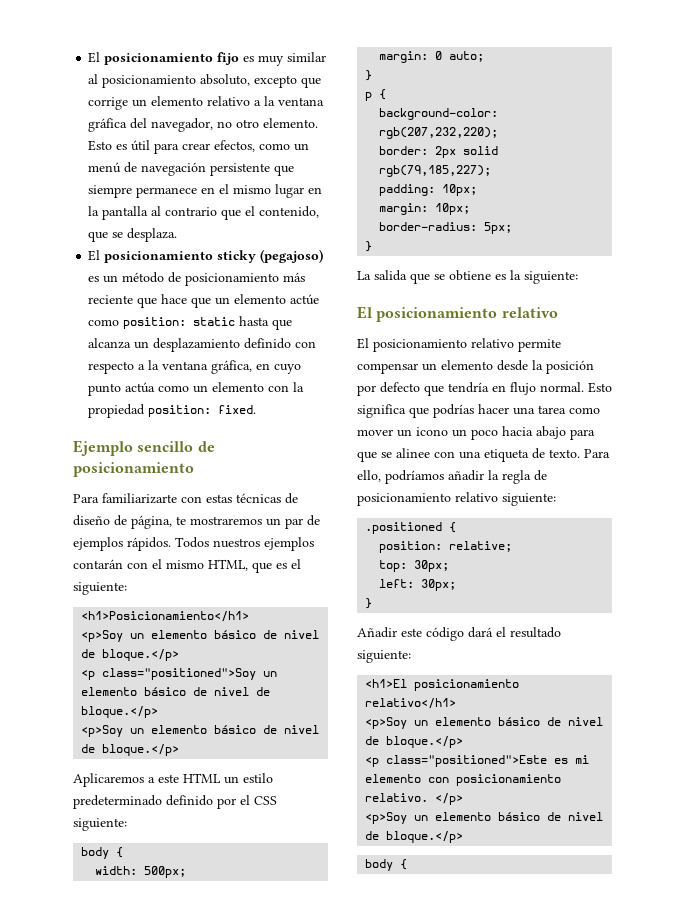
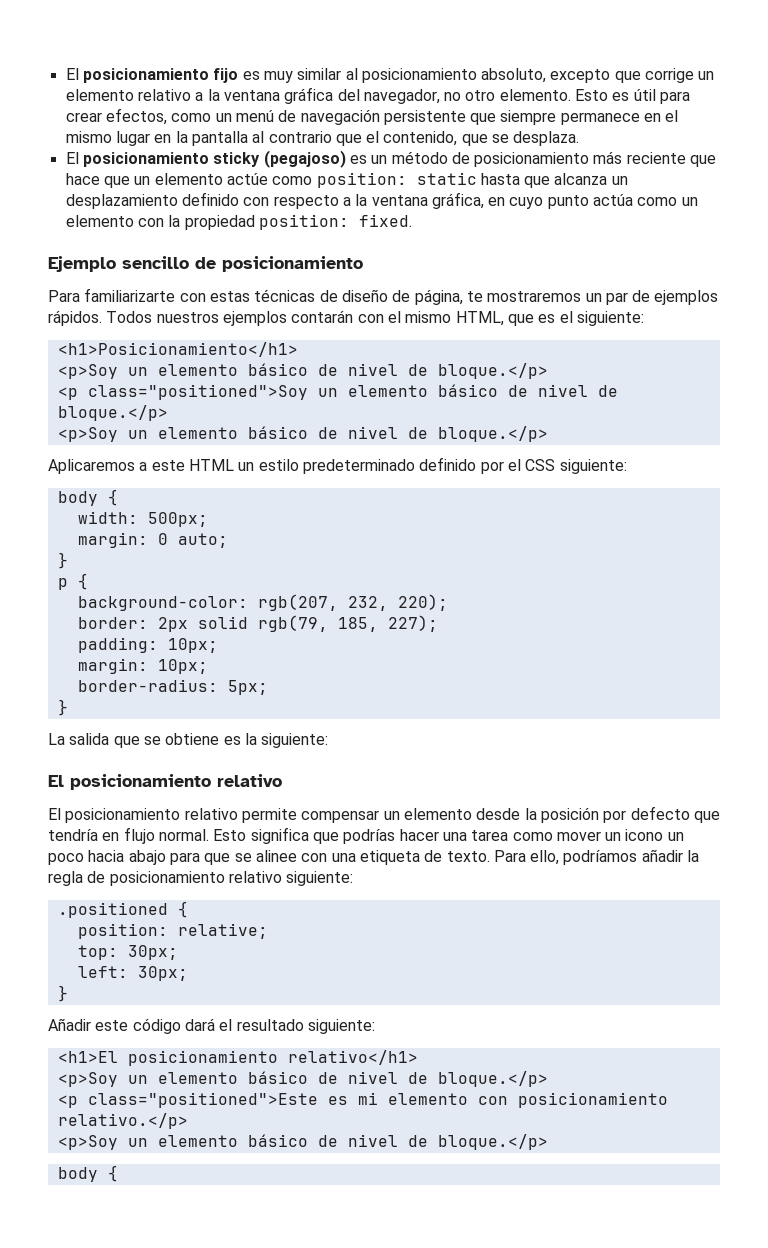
- background-color: rgb(207,232,220);
+ background-color: rgb(207, 232, 220);
- border: 2px solid rgb(79,185,227);
+ border: 2px solid rgb(79, 185, 227);
- <p class="positioned">Este es mi elemento con posicionamiento relativo. </p>
+ <p class="positioned">Este es mi elemento con posicionamiento relativo.</p>

